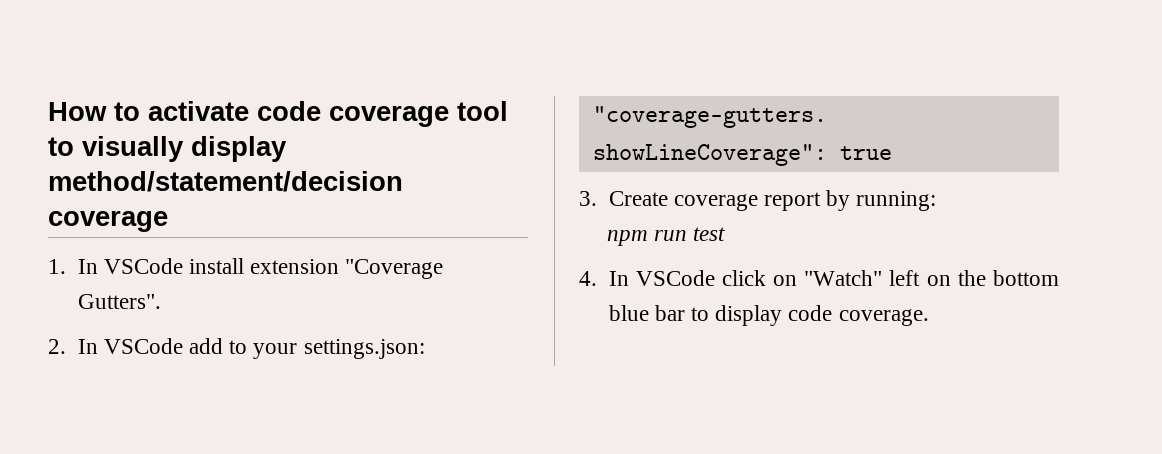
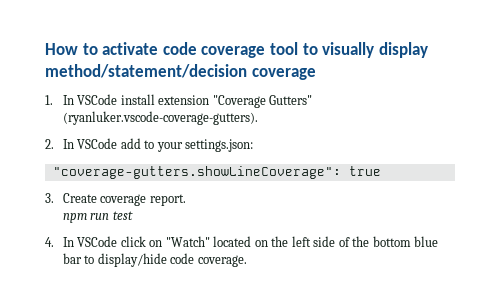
- 1. In VSCode install extension "Coverage Gutters".
+ 1. In VSCode install extension "Coverage Gutters" (ryanluker.vscode-coverage-gutters).
- 3. Create coverage report by running:
+ 3. Create coverage report.
- 4. In VSCode click on "Watch" left on the bottom blue bar to display code coverage.
+ 4. In VSCode click on "Watch" located on the left side of the bottom blue bar to display/hide code coverage.

